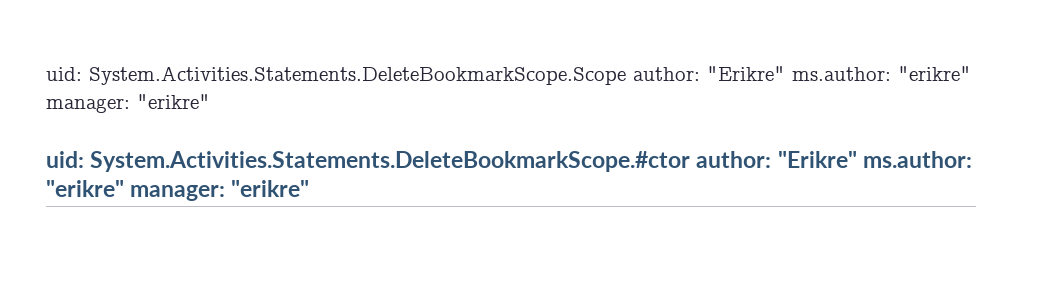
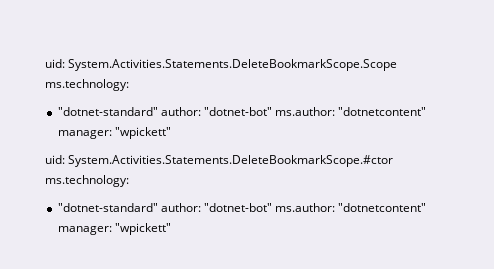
- uid: System.Activities.Statements.DeleteBookmarkScope.Scope author: "Erikre" ms.author: "erikre" manager: "erikre"
- uid: System.Activities.Statements.DeleteBookmarkScope.#ctor author: "Erikre" ms.author: "erikre" manager: "erikre"
+ uid: System.Activities.Statements.DeleteBookmarkScope.Scope ms.technology:
+ "dotnet-standard" author: "dotnet-bot" ms.author: "dotnetcontent" manager: "wpickett"
+ uid: System.Activities.Statements.DeleteBookmarkScope.#ctor ms.technology:
+ "dotnet-standard" author: "dotnet-bot" ms.author: "dotnetcontent" manager: "wpickett"

